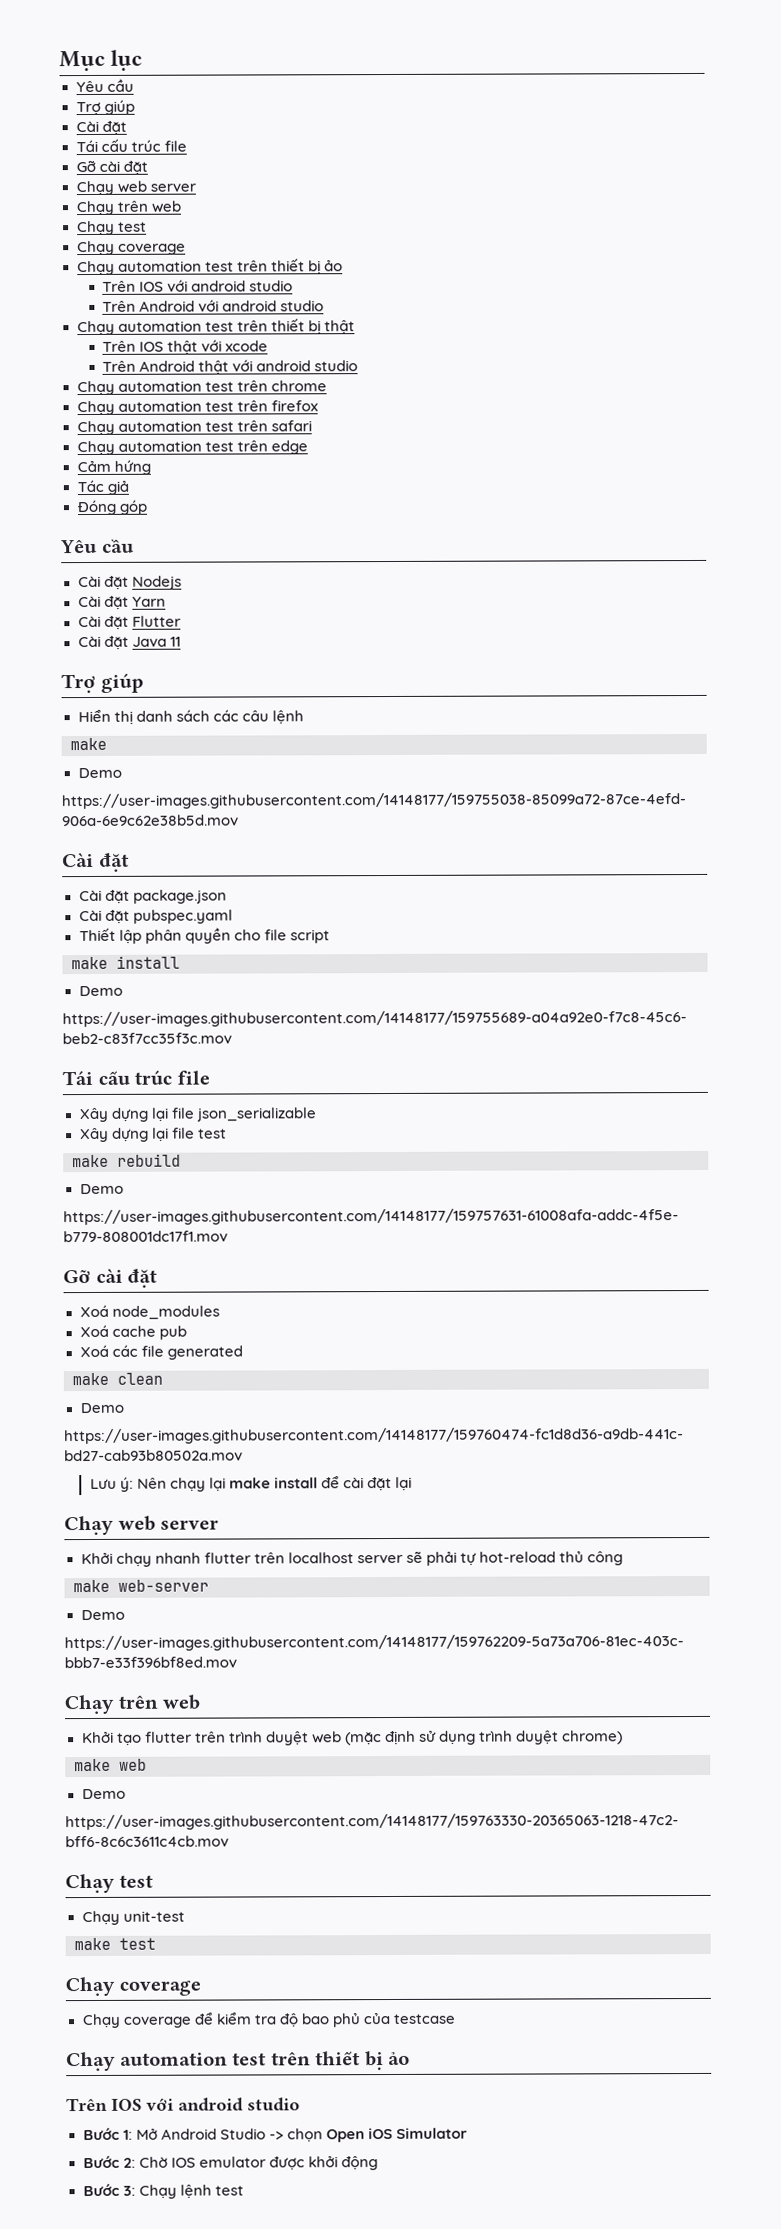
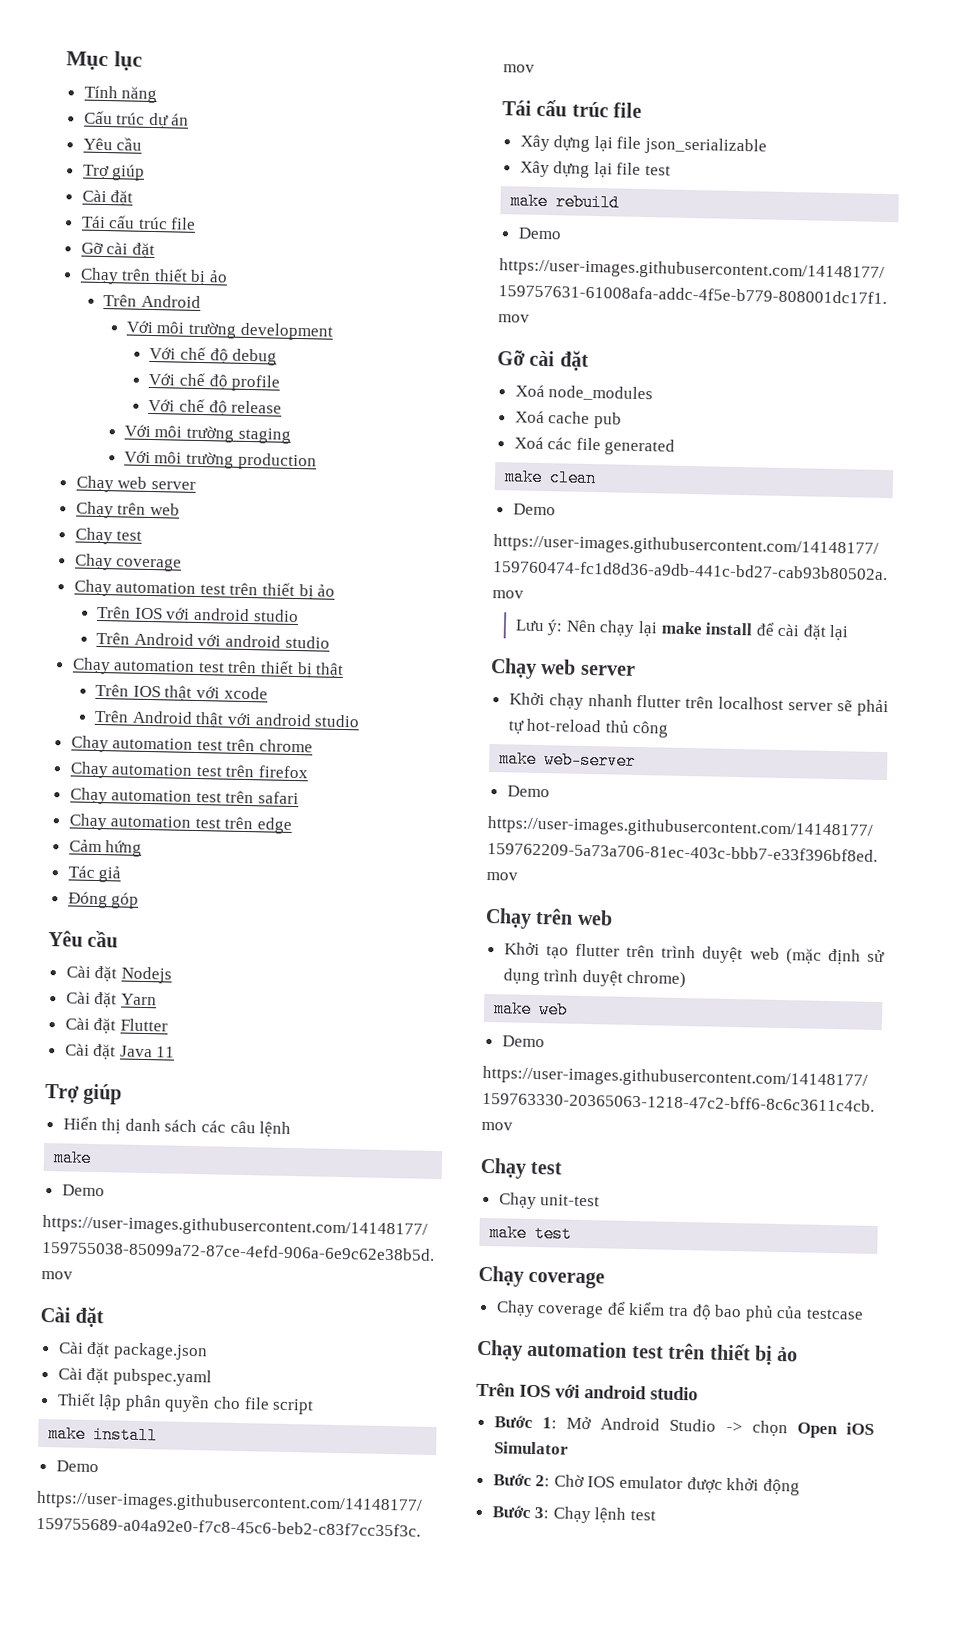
+ Tính năng
+ Cấu trúc dự án
+ Chạy trên thiết bị ảo
+ Trên Android
+ Với môi trường development
+ Với chế độ debug
+ Với chế độ profile
+ Với chế độ release
+ Với môi trường staging
+ Với môi trường production

